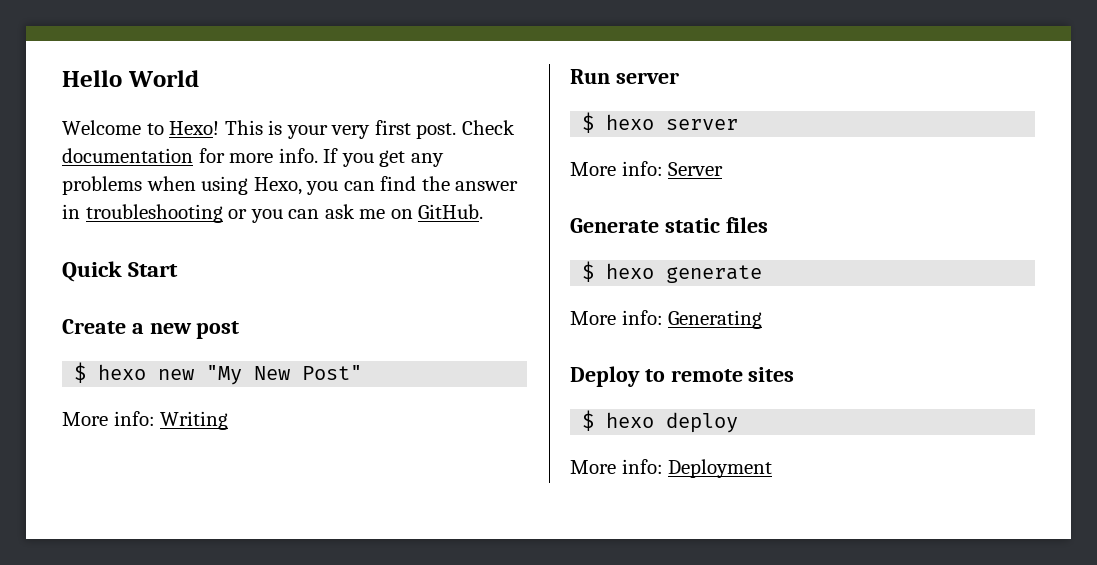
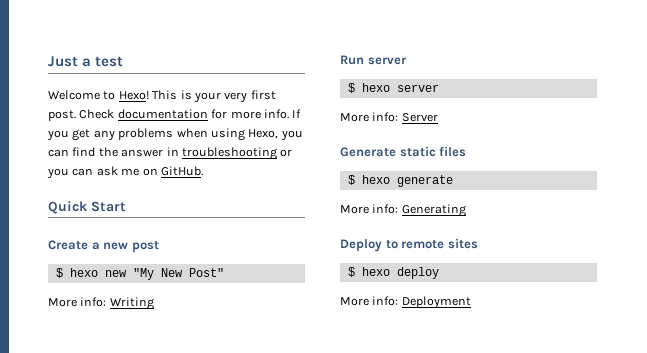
- Hello World
+ Just a test

